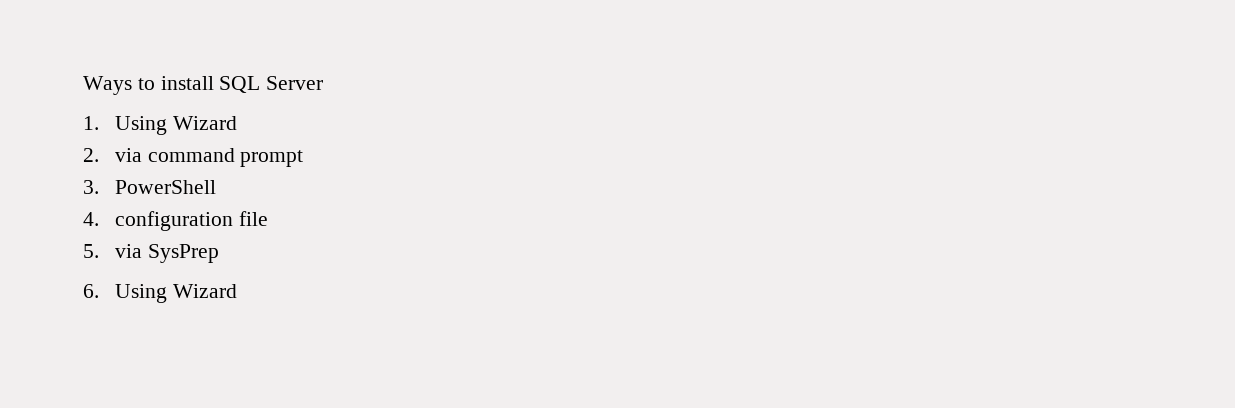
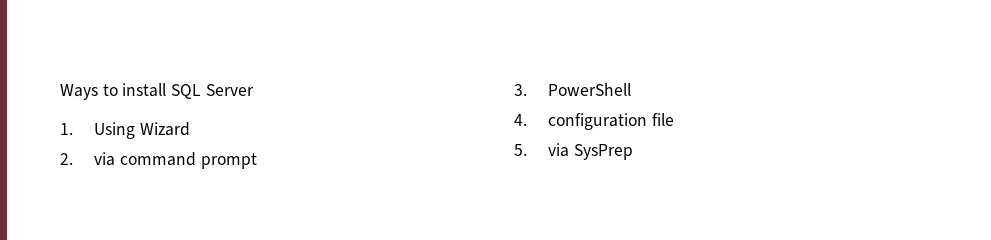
- 6. Using Wizard

